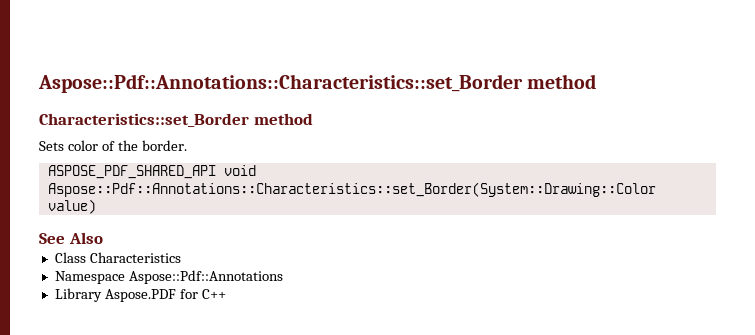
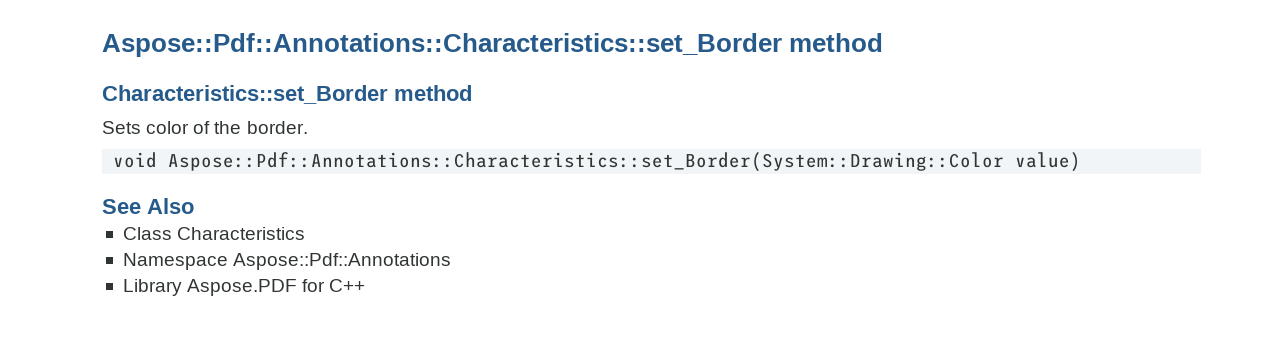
- ASPOSE_PDF_SHARED_API void Aspose::Pdf::Annotations::Characteristics::set_Border(System::Drawing::Color value)
+ void Aspose::Pdf::Annotations::Characteristics::set_Border(System::Drawing::Color value)

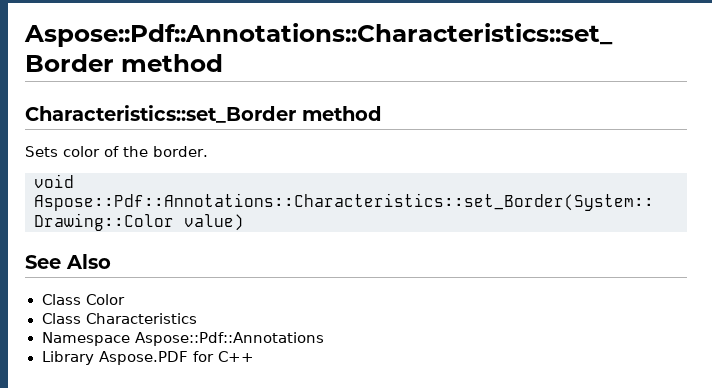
+ Class Color

